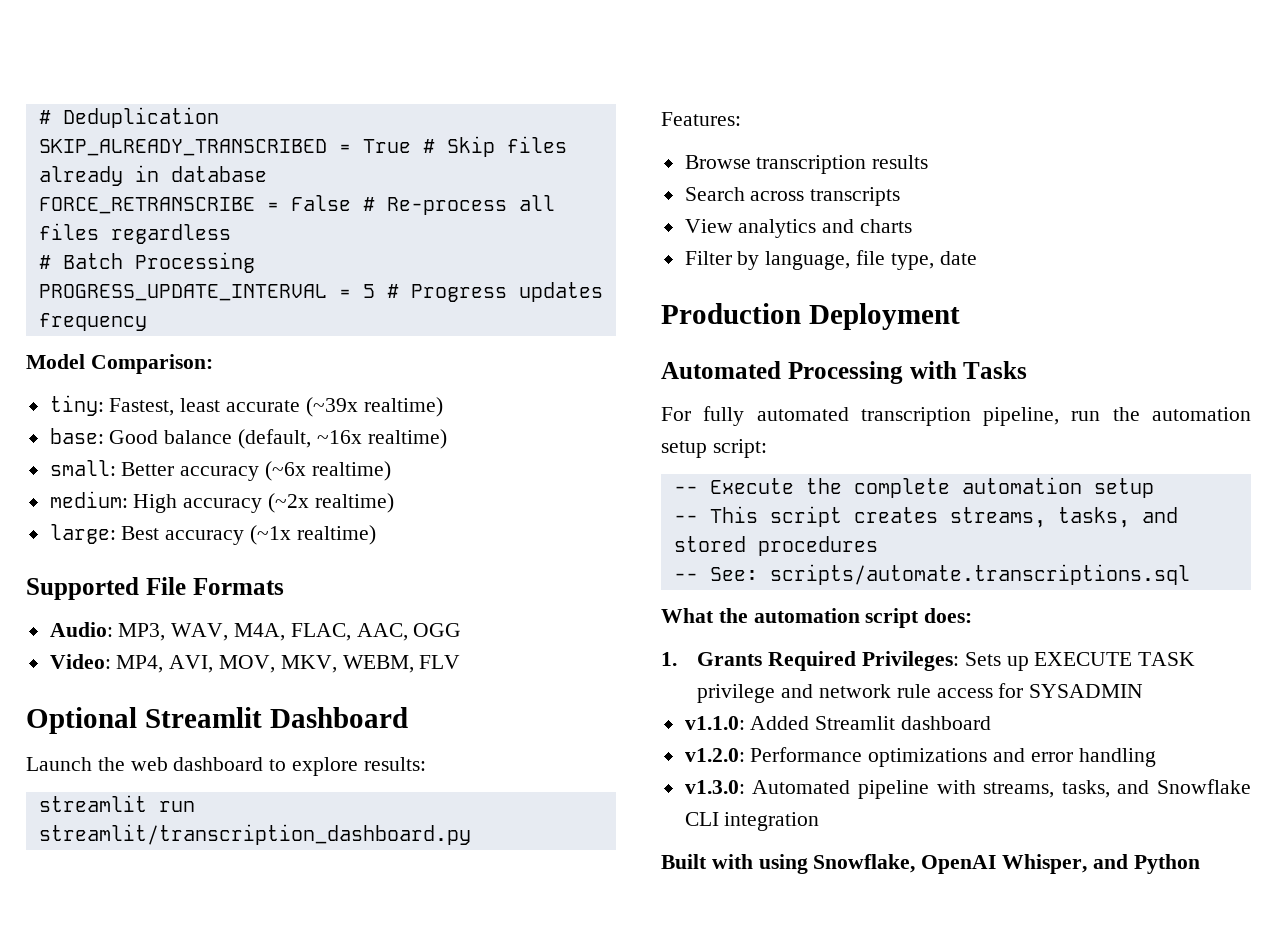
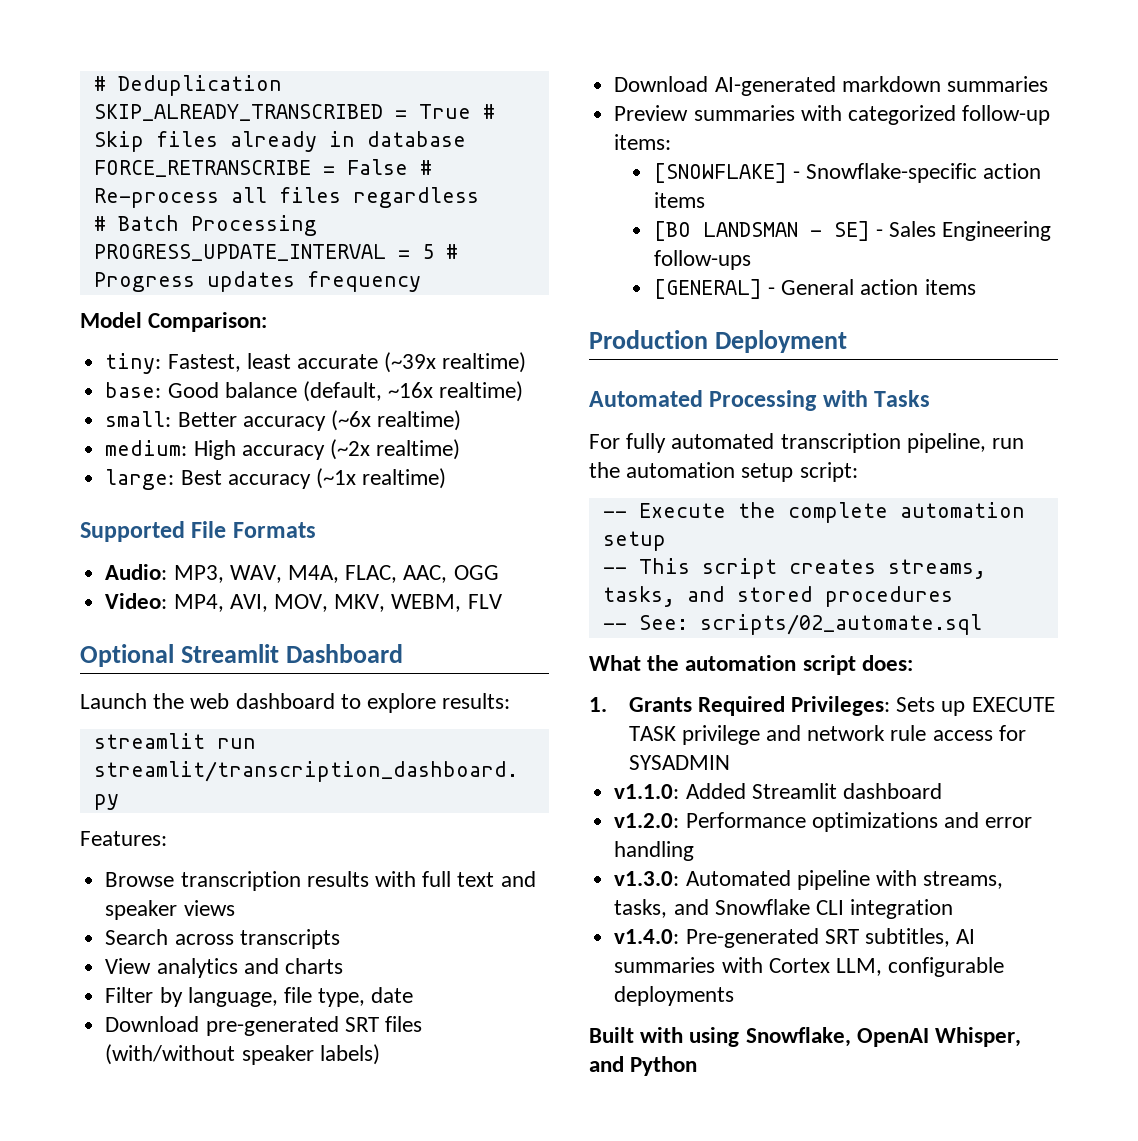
- Browse transcription results
+ Browse transcription results with full text and speaker views
+ Download pre-generated SRT files (with/without speaker labels)
+ Download AI-generated markdown summaries
+ Preview summaries with categorized follow-up items:
+ [SNOWFLAKE] - Snowflake-specific action items
+ [BO LANDSMAN - SE] - Sales Engineering follow-ups
+ [GENERAL] - General action items
- -- See: scripts/automate.transcriptions.sql
+ -- See: scripts/02_automate.sql
+ v1.4.0: Pre-generated SRT subtitles, AI summaries with Cortex LLM, configurable deployments

